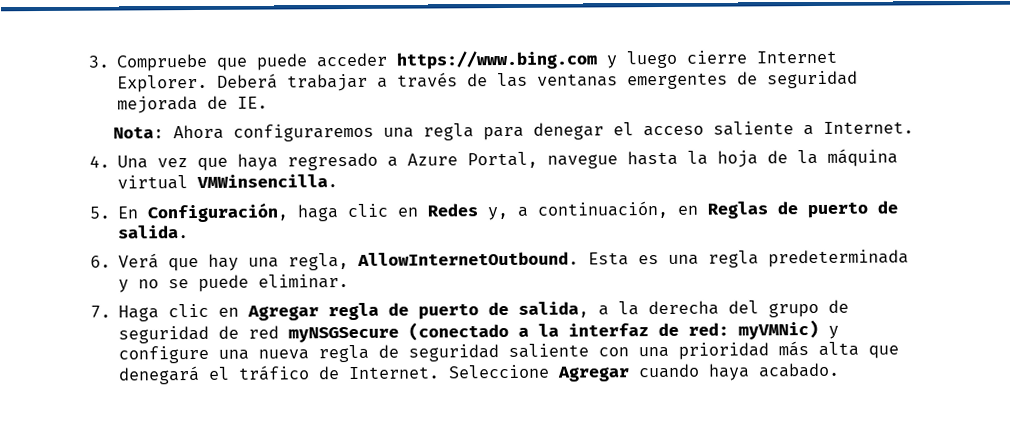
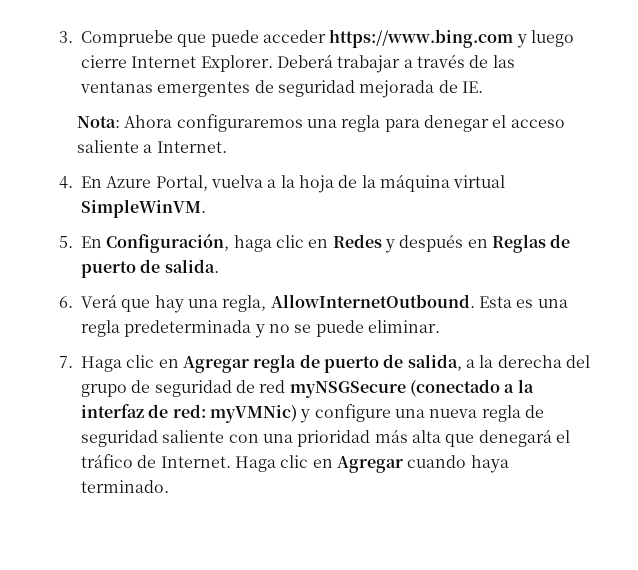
- 4. Una vez que haya regresado a Azure Portal, navegue hasta la hoja de la máquina virtual VMWinsencilla.
+ 4. En Azure Portal, vuelva a la hoja de la máquina virtual SimpleWinVM.
- 5. En Configuración, haga clic en Redes y, a continuación, en Reglas de puerto de salida.
+ 5. En Configuración, haga clic en Redes y después en Reglas de puerto de salida.
- Seleccione Agregar cuando haya acabado.
+ Haga clic en Agregar cuando haya terminado.

